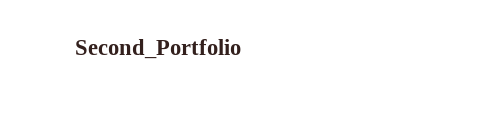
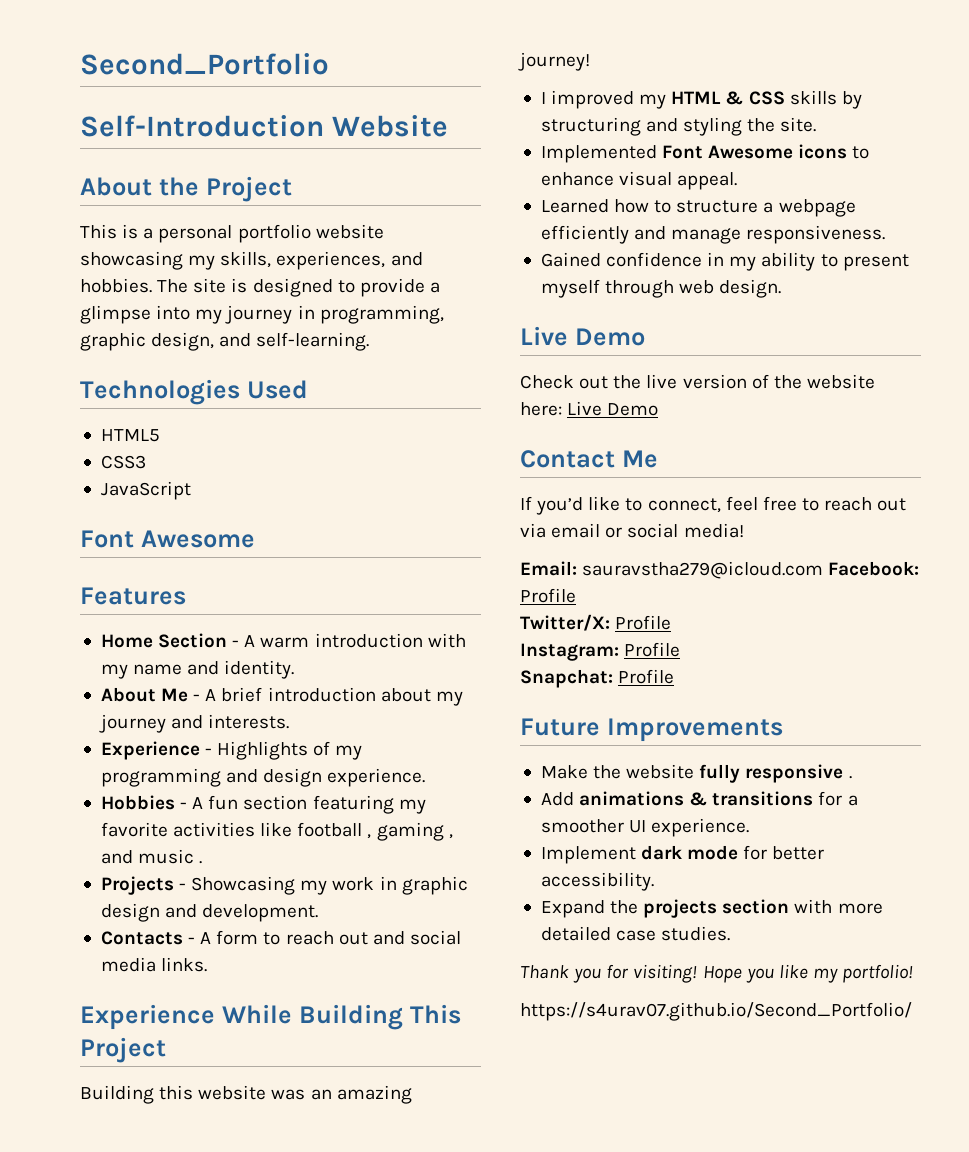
+ Self-Introduction Website
+ About the Project
+ This is a personal portfolio website showcasing my skills, experiences, and hobbies. The site is designed to provide a glimpse into my journey in programming, graphic design, and self-learning.
+ Technologies Used
+ HTML5
+ CSS3
+ JavaScript
+ Font Awesome
+ Features
+ Home Section - A warm introduction with my name and identity.
+ About Me - A brief introduction about my journey and interests.
+ Experience - Highlights of my programming and design experience.
+ Hobbies - A fun section featuring my favorite activities like football , gaming , and music .
+ Projects - Showcasing my work in graphic design and development.
+ Contacts - A form to reach out and social media links.
+ Experience While Building This Project
+ Building this website was an amazing journey!
+ I improved my HTML & CSS skills by structuring and styling the site.
+ Implemented Font Awesome icons to enhance visual appeal.
+ Learned how to structure a webpage efficiently and manage responsiveness.
+ Gained confidence in my ability to present myself through web design.
+ Live Demo
+ Check out the live version of the website here: Live Demo
+ Contact Me
+ If you’d like to connect, feel free to reach out via email or social media!
+ Email: sauravstha279@icloud.com Facebook: Profile
+ Twitter/X: Profile
+ Instagram: Profile
+ Snapchat: Profile
+ Future Improvements
+ Make the website fully responsive .
+ Add animations & transitions for a smoother UI experience.
+ Implement dark mode for better accessibility.
+ Expand the projects section with more detailed case studies.
+ Thank you for visiting! Hope you like my portfolio!
+ https://s4urav07.github.io/Second_Portfolio/

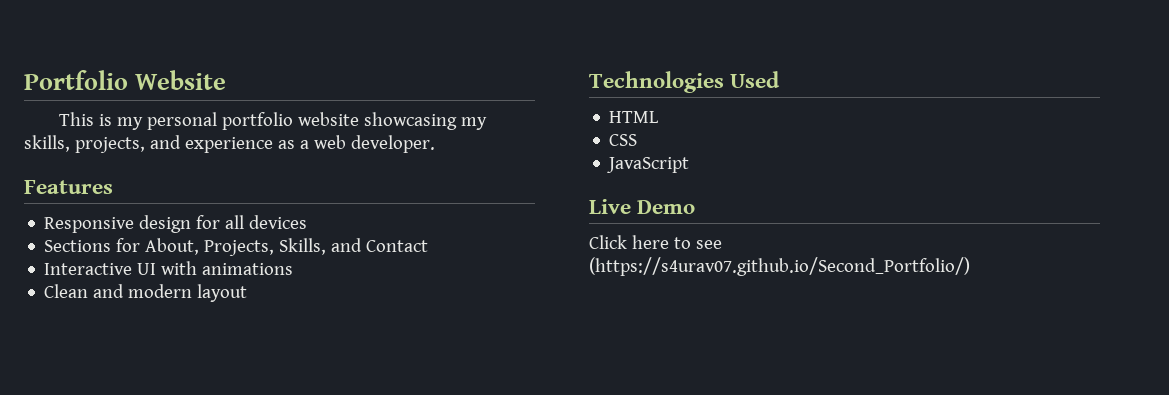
- Second_Portfolio
- Self-Introduction Website
+ Portfolio Website
- About the Project
- This is a personal portfolio website showcasing my skills, experiences, and hobbies. The site is designed to provide a glimpse into my journey in programming, graphic design, and self-learning.
+ This is my personal portfolio website showcasing my skills, projects, and experience as a web developer.
+ Features
+ Responsive design for all devices
+ Sections for About, Projects, Skills, and Contact
+ Interactive UI with animations
+ Clean and modern layout
- HTML5
- CSS3
+ HTML
+ CSS
  JavaScript
- Font Awesome
- Features
- Home Section - A warm introduction with my name and identity.
- About Me - A brief introduction about my journey and interests.
- Experience - Highlights of my programming and design experience.
- Hobbies - A fun section featuring my favorite activities like football , gaming , and music .
- Projects - Showcasing my work in graphic design and development.
- Contacts - A form to reach out and social media links.
- Experience While Building This Project
- Building this website was an amazing journey!
- I improved my HTML & CSS skills by structuring and styling the site.
- Implemented Font Awesome icons to enhance visual appeal.
- Learned how to structure a webpage efficiently and manage responsiveness.
- Gained confidence in my ability to present myself through web design.
  Live Demo
- Check out the live version of the website here: Live Demo
- Contact Me
- If you’d like to connect, feel free to reach out via email or social media!
- Email: sauravstha279@icloud.com Facebook: Profile
- Twitter/X: Profile
- Instagram: Profile
- Snapchat: Profile
- Future Improvements
- Make the website fully responsive .
- Add animations & transitions for a smoother UI experience.
- Implement dark mode for better accessibility.
- Expand the projects section with more detailed case studies.
- Thank you for visiting! Hope you like my portfolio!
- https://s4urav07.github.io/Second_Portfolio/
+ Click here to see (https://s4urav07.github.io/Second_Portfolio/)

